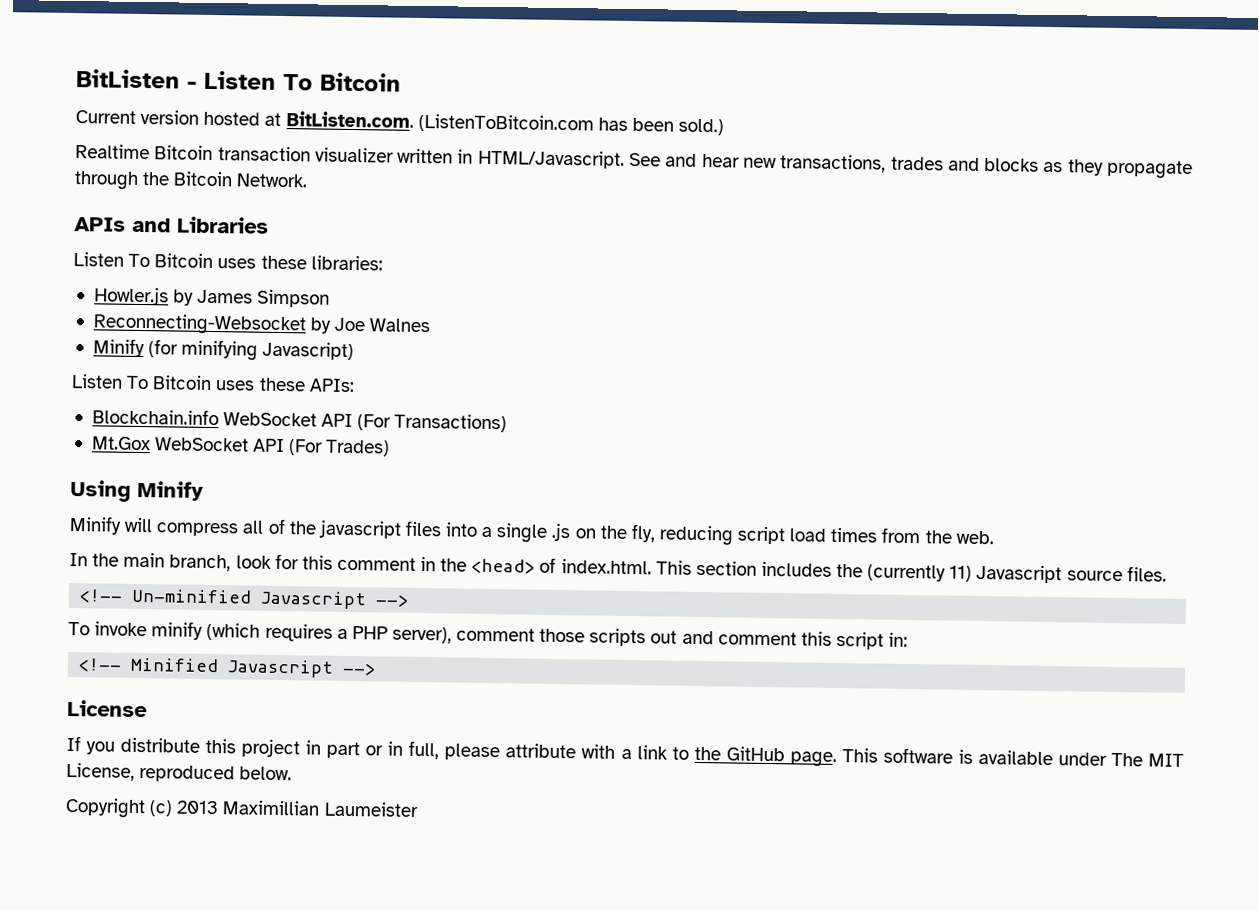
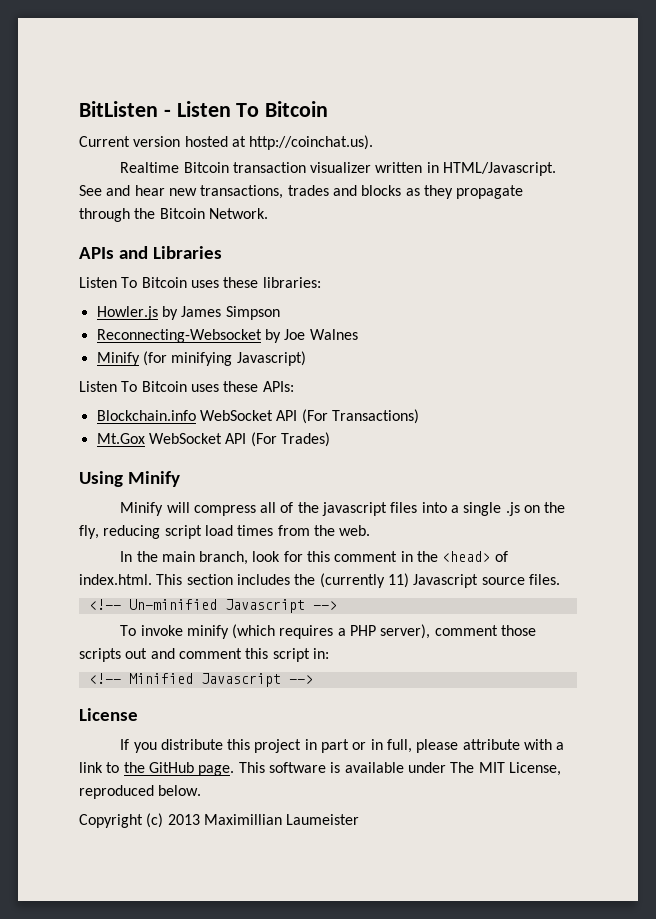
- Current version hosted at BitListen.com. (ListenToBitcoin.com has been sold.)
+ Current version hosted at http://coinchat.us).

